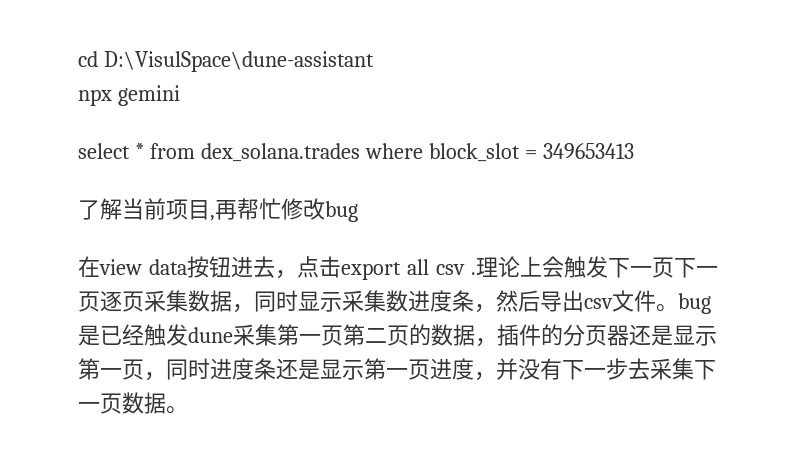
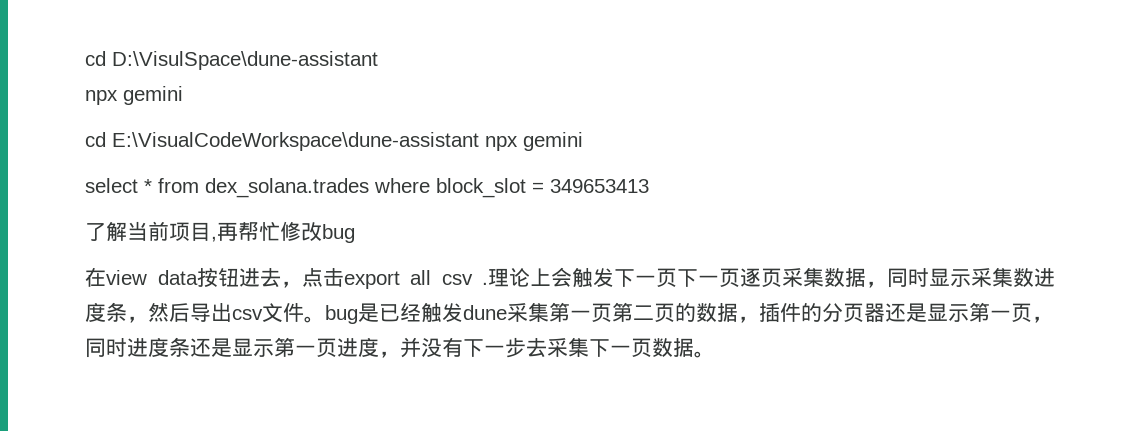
+ cd E:\VisualCodeWorkspace\dune-assistant npx gemini

